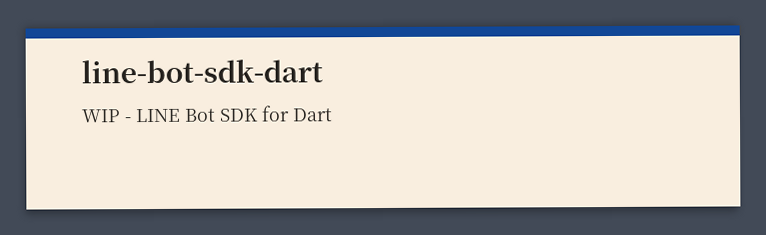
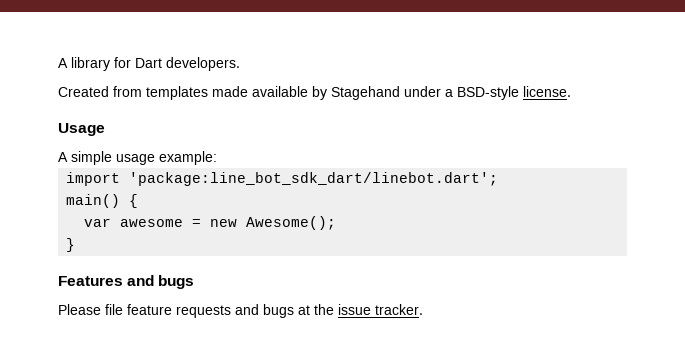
- line-bot-sdk-dart
- WIP - LINE Bot SDK for Dart
+ A library for Dart developers.
+ Created from templates made available by Stagehand under a BSD-style license.
+ Usage
+ A simple usage example:
+ import 'package:line_bot_sdk_dart/linebot.dart';
+ main() {
+ var awesome = new Awesome();
+ }
+ Features and bugs
+ Please file feature requests and bugs at the issue tracker.

